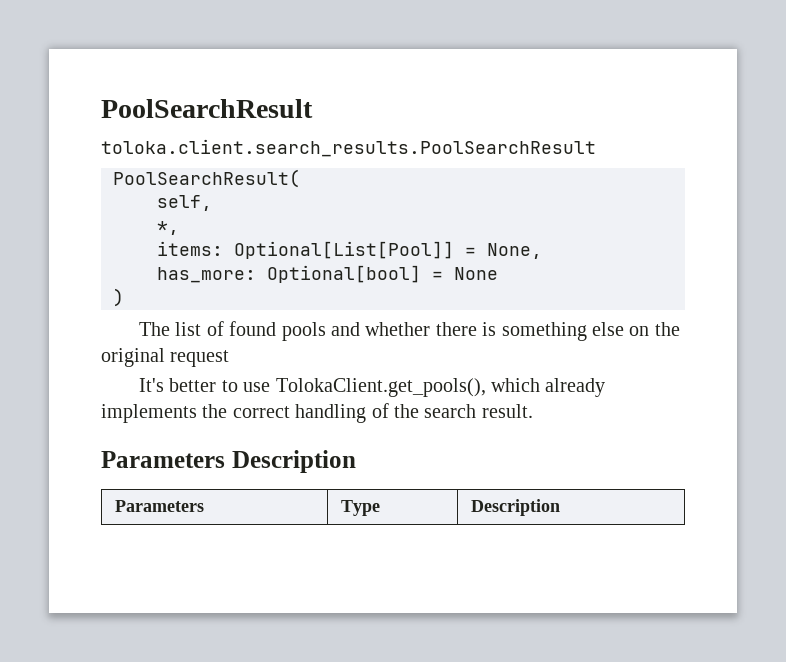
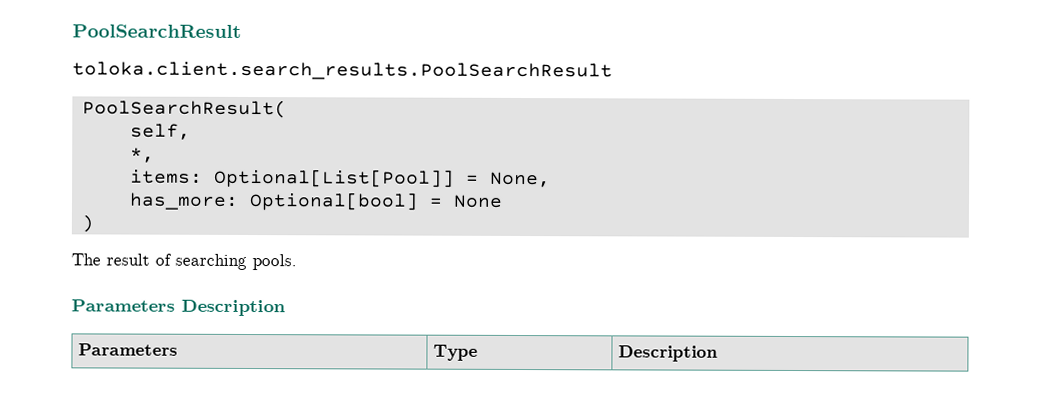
- The list of found pools and whether there is something else on the original request
- It's better to use TolokaClient.get_pools(), which already implements the correct handling of the search result.
+ The result of searching pools.

